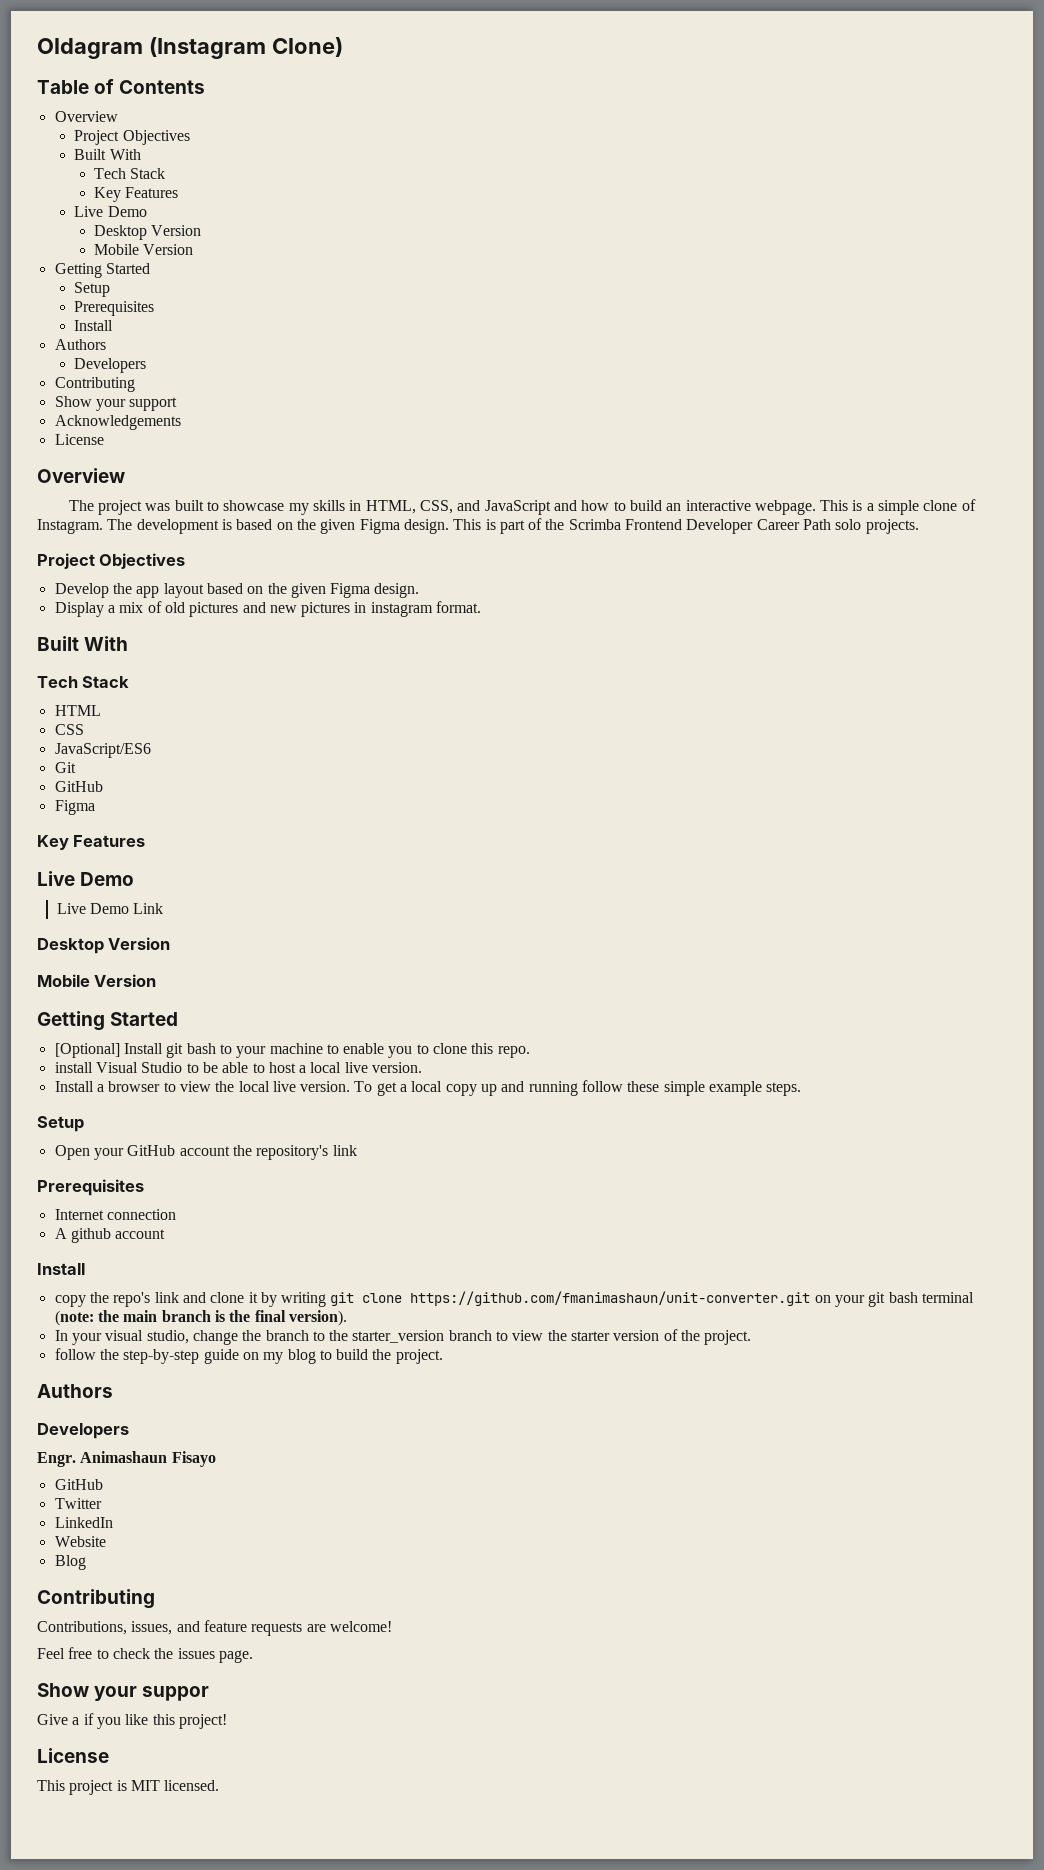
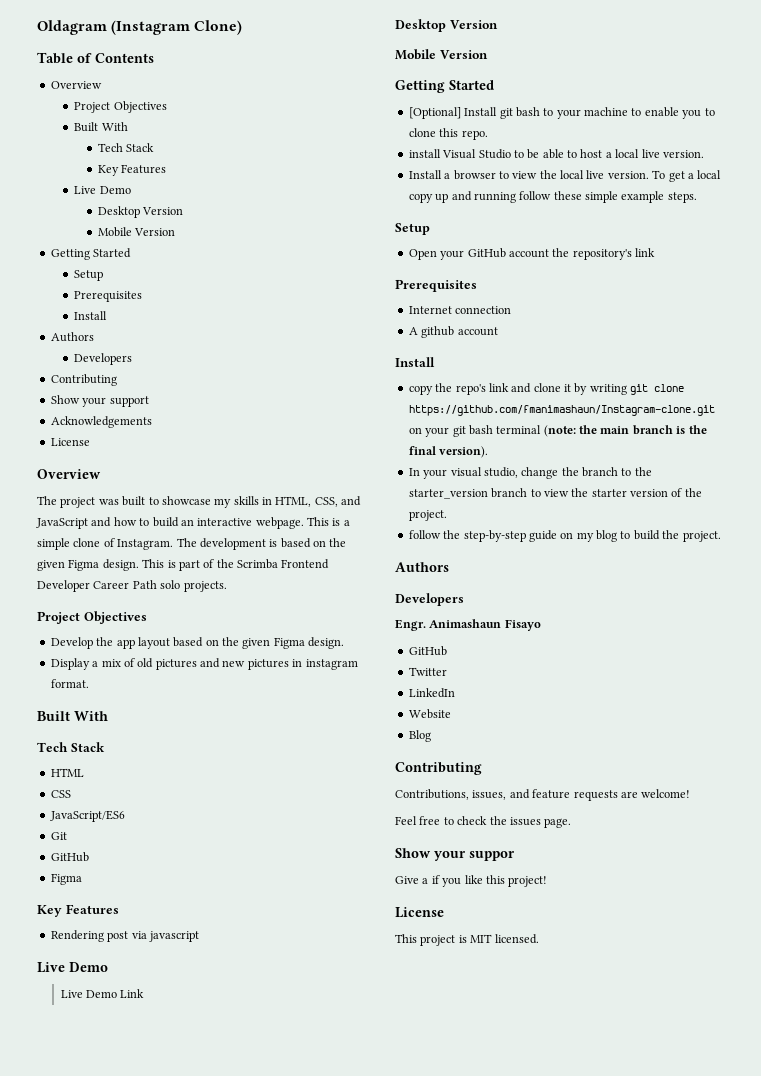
+ Rendering post via javascript
- copy the repo's link and clone it by writing git clone https://github.com/fmanimashaun/unit-converter.git on your git bash terminal (note: the main branch is the final version).
+ copy the repo's link and clone it by writing git clone https://github.com/fmanimashaun/Instagram-clone.git on your git bash terminal (note: the main branch is the final version).

